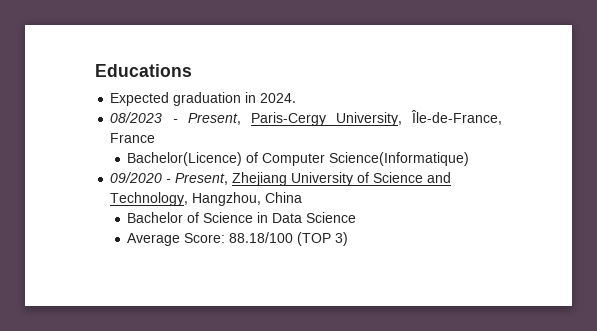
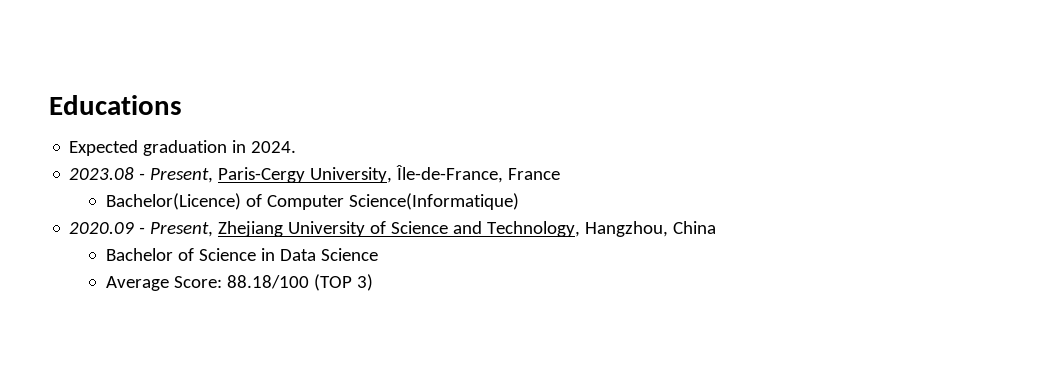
- 08/2023 - Present, Paris-Cergy University, Île-de-France, France
+ 2023.08 - Present, Paris-Cergy University, Île-de-France, France
- 09/2020 - Present, Zhejiang University of Science and Technology, Hangzhou, China
+ 2020.09 - Present, Zhejiang University of Science and Technology, Hangzhou, China

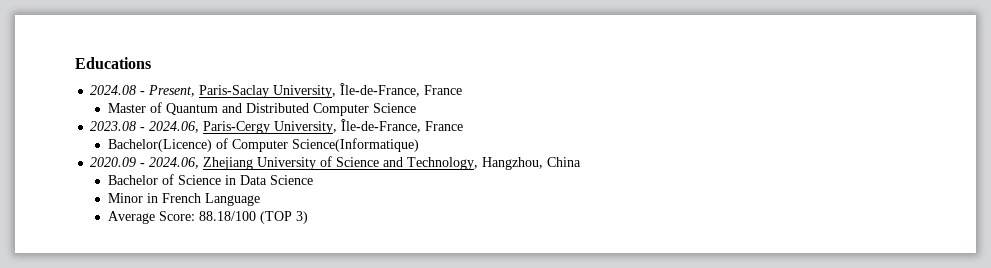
- Expected graduation in 2024.
+ 2024.08 - Present, Paris-Saclay University, Île-de-France, France
+ Master of Quantum and Distributed Computer Science
- 2023.08 - Present, Paris-Cergy University, Île-de-France, France
+ 2023.08 - 2024.06, Paris-Cergy University, Île-de-France, France
- 2020.09 - Present, Zhejiang University of Science and Technology, Hangzhou, China
+ 2020.09 - 2024.06, Zhejiang University of Science and Technology, Hangzhou, China
+ Minor in French Language

